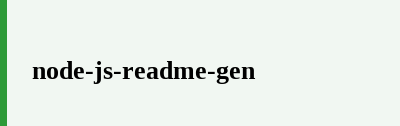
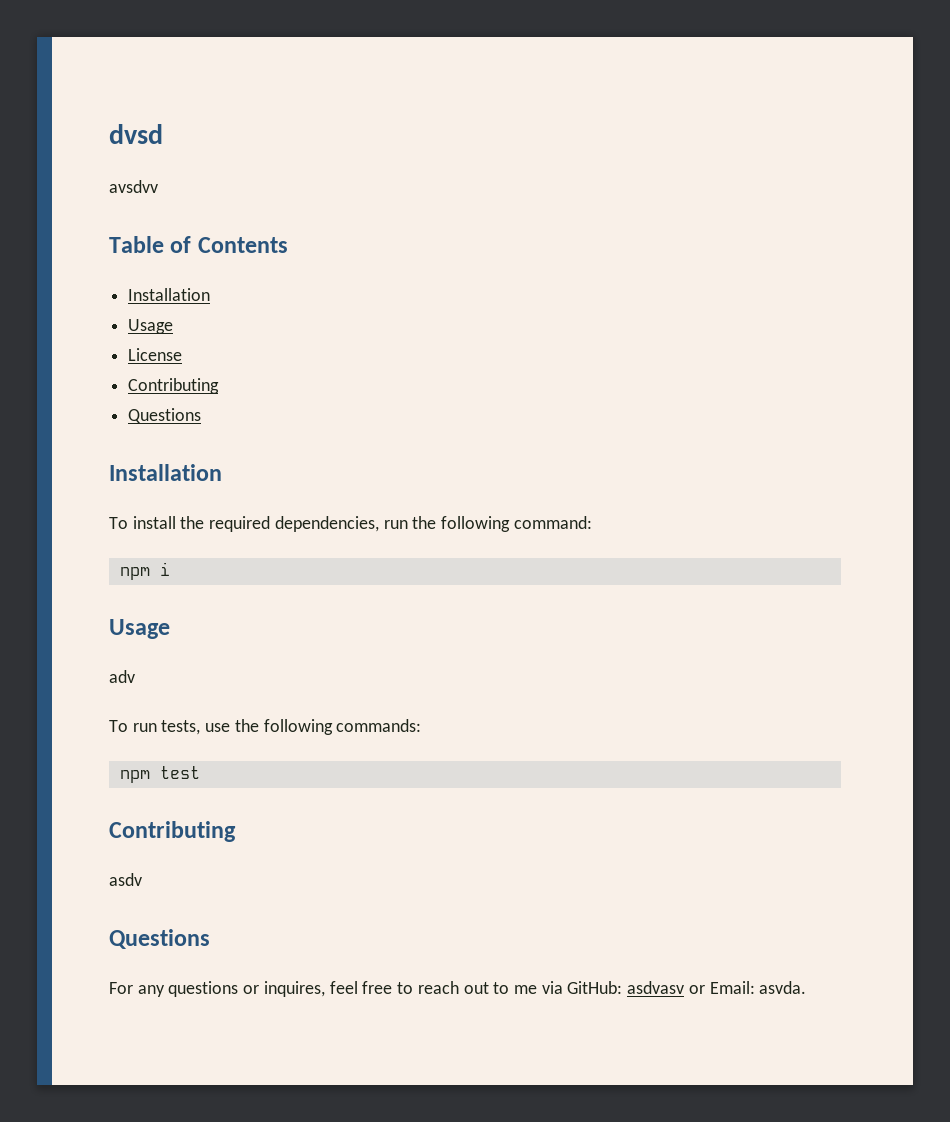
- node-js-readme-gen
+ dvsd
+ avsdvv
+ Table of Contents
+ Installation
+ Usage
+ License
+ Contributing
+ Questions
+ Installation
+ To install the required dependencies, run the following command:
+ npm i
+ Usage
+ adv
+ To run tests, use the following commands:
+ npm test
+ Contributing
+ asdv
+ Questions
+ For any questions or inquires, feel free to reach out to me via GitHub: asdvasv or Email: asvda.

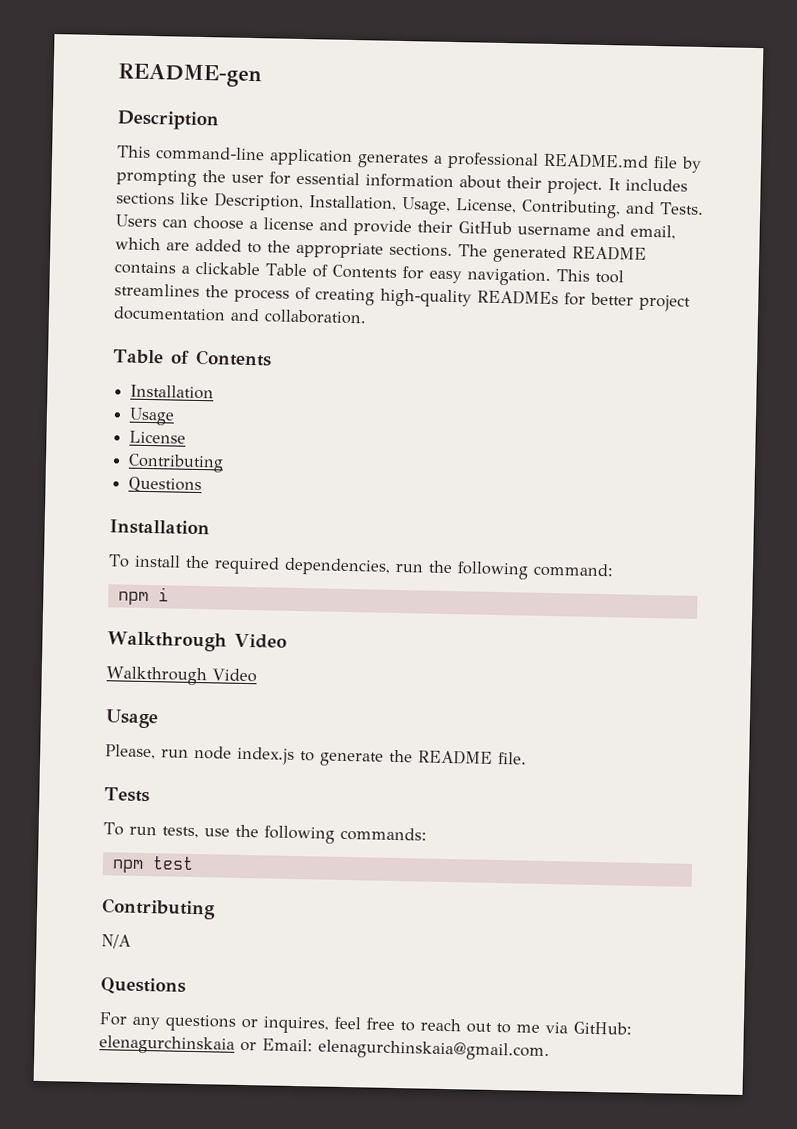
- dvsd
- avsdvv
+ README-gen
+ Description
+ This command-line application generates a professional README.md file by prompting the user for essential information about their project. It includes sections like Description, Installation, Usage, License, Contributing, and Tests. Users can choose a license and provide their GitHub username and email, which are added to the appropriate sections. The generated README contains a clickable Table of Contents for easy navigation. This tool streamlines the process of creating high-quality READMEs for better project documentation and collaboration.
  npm i
+ Walkthrough Video
+ Walkthrough Video
  Usage
- adv
+ Please, run node index.js to generate the README file.
+ Tests
- asdv
+ N/A
- For any questions or inquires, feel free to reach out to me via GitHub: asdvasv or Email: asvda.
+ For any questions or inquires, feel free to reach out to me via GitHub: elenagurchinskaia or Email: elenagurchinskaia@gmail.com.

